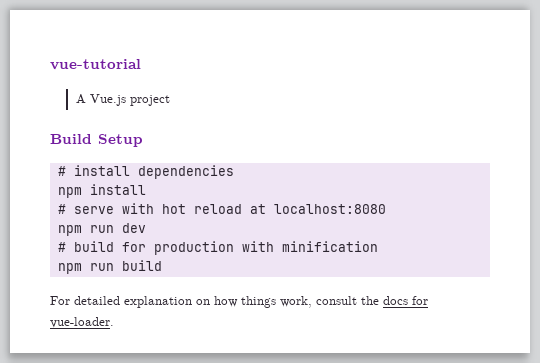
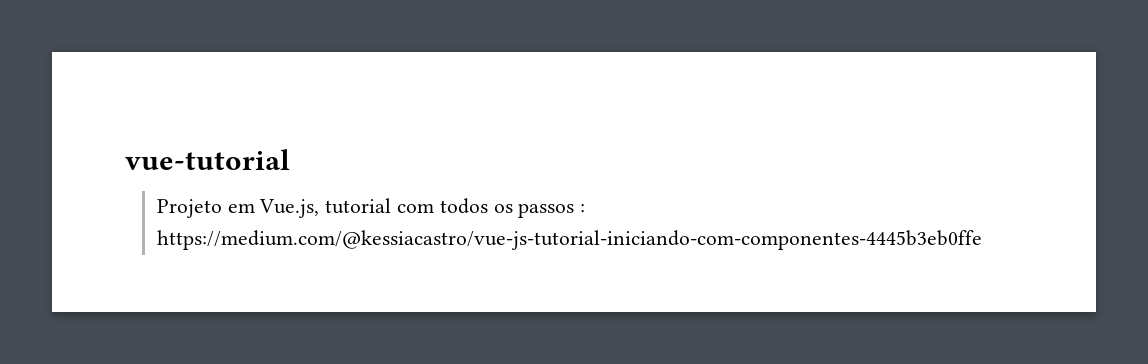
- A Vue.js project
- Build Setup
- # install dependencies
- npm install
- # serve with hot reload at localhost:8080
- npm run dev
- # build for production with minification
- npm run build
- For detailed explanation on how things work, consult the docs for vue-loader.
+ Projeto em Vue.js, tutorial com todos os passos : https://medium.com/@kessiacastro/vue-js-tutorial-iniciando-com-componentes-4445b3eb0ffe

